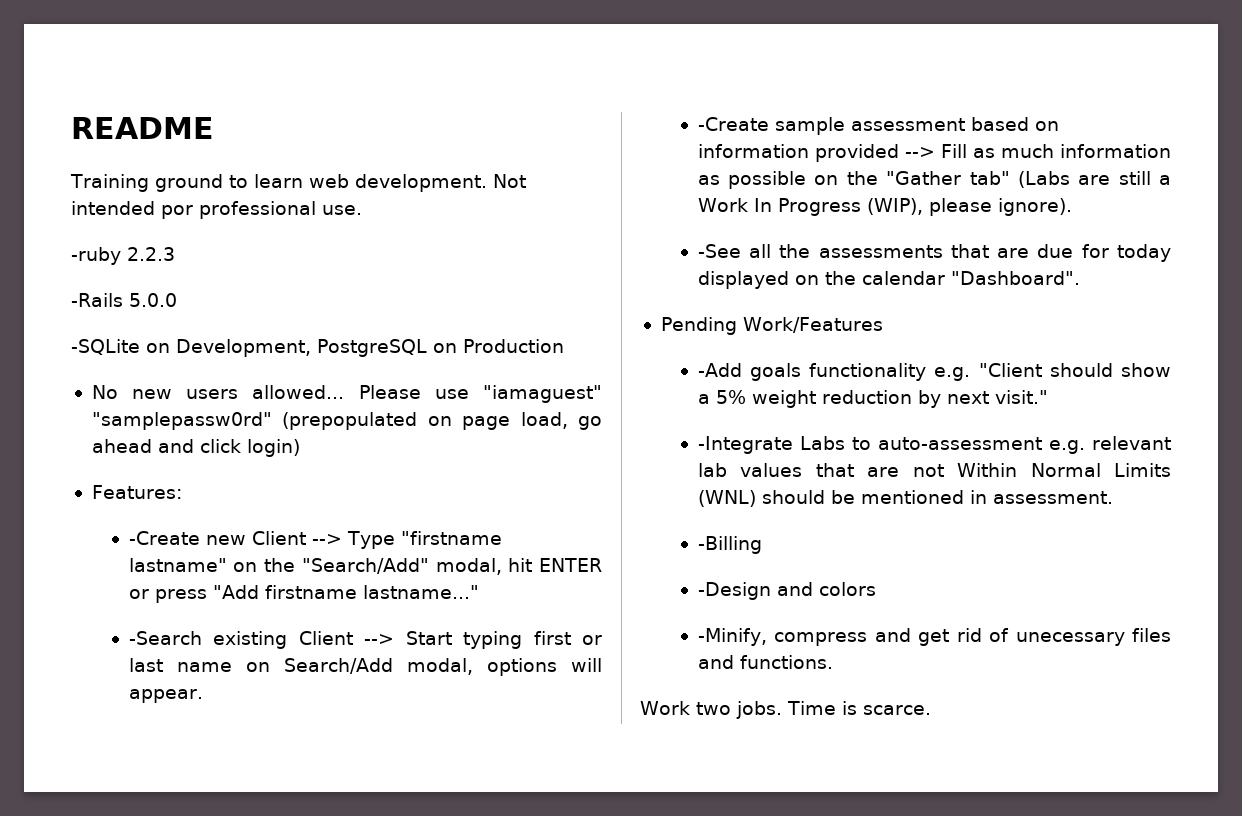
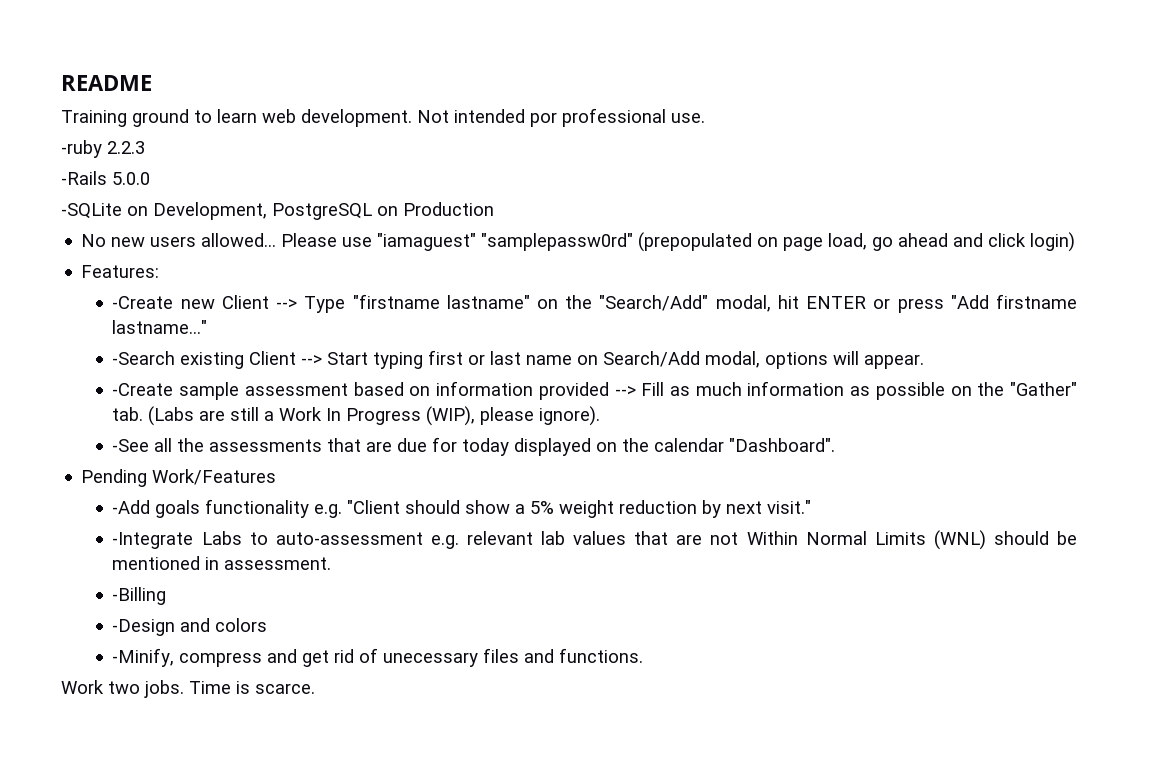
- -Create sample assessment based on information provided --> Fill as much information as possible on the "Gather tab" (Labs are still a Work In Progress (WIP), please ignore).
+ -Create sample assessment based on information provided --> Fill as much information as possible on the "Gather" tab. (Labs are still a Work In Progress (WIP), please ignore).

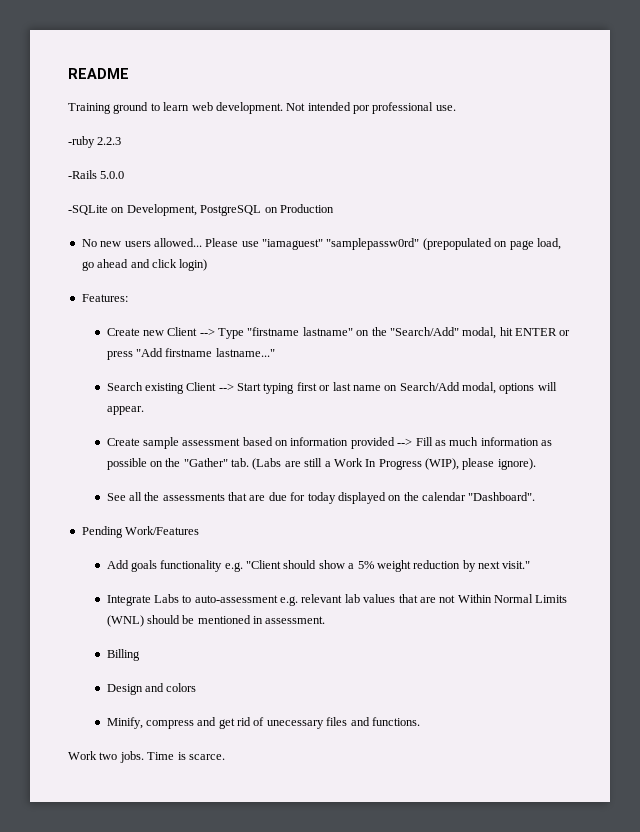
- -Create new Client --> Type "firstname lastname" on the "Search/Add" modal, hit ENTER or press "Add firstname lastname..."
+ Create new Client --> Type "firstname lastname" on the "Search/Add" modal, hit ENTER or press "Add firstname lastname..."
- -Search existing Client --> Start typing first or last name on Search/Add modal, options will appear.
+ Search existing Client --> Start typing first or last name on Search/Add modal, options will appear.
- -Create sample assessment based on information provided --> Fill as much information as possible on the "Gather" tab. (Labs are still a Work In Progress (WIP), please ignore).
+ Create sample assessment based on information provided --> Fill as much information as possible on the "Gather" tab. (Labs are still a Work In Progress (WIP), please ignore).
- -See all the assessments that are due for today displayed on the calendar "Dashboard".
+ See all the assessments that are due for today displayed on the calendar "Dashboard".
- -Add goals functionality e.g. "Client should show a 5% weight reduction by next visit."
+ Add goals functionality e.g. "Client should show a 5% weight reduction by next visit."
- -Integrate Labs to auto-assessment e.g. relevant lab values that are not Within Normal Limits (WNL) should be mentioned in assessment.
+ Integrate Labs to auto-assessment e.g. relevant lab values that are not Within Normal Limits (WNL) should be mentioned in assessment.
- -Billing
- -Design and colors
+ Billing
+ Design and colors
- -Minify, compress and get rid of unecessary files and functions.
+ Minify, compress and get rid of unecessary files and functions.

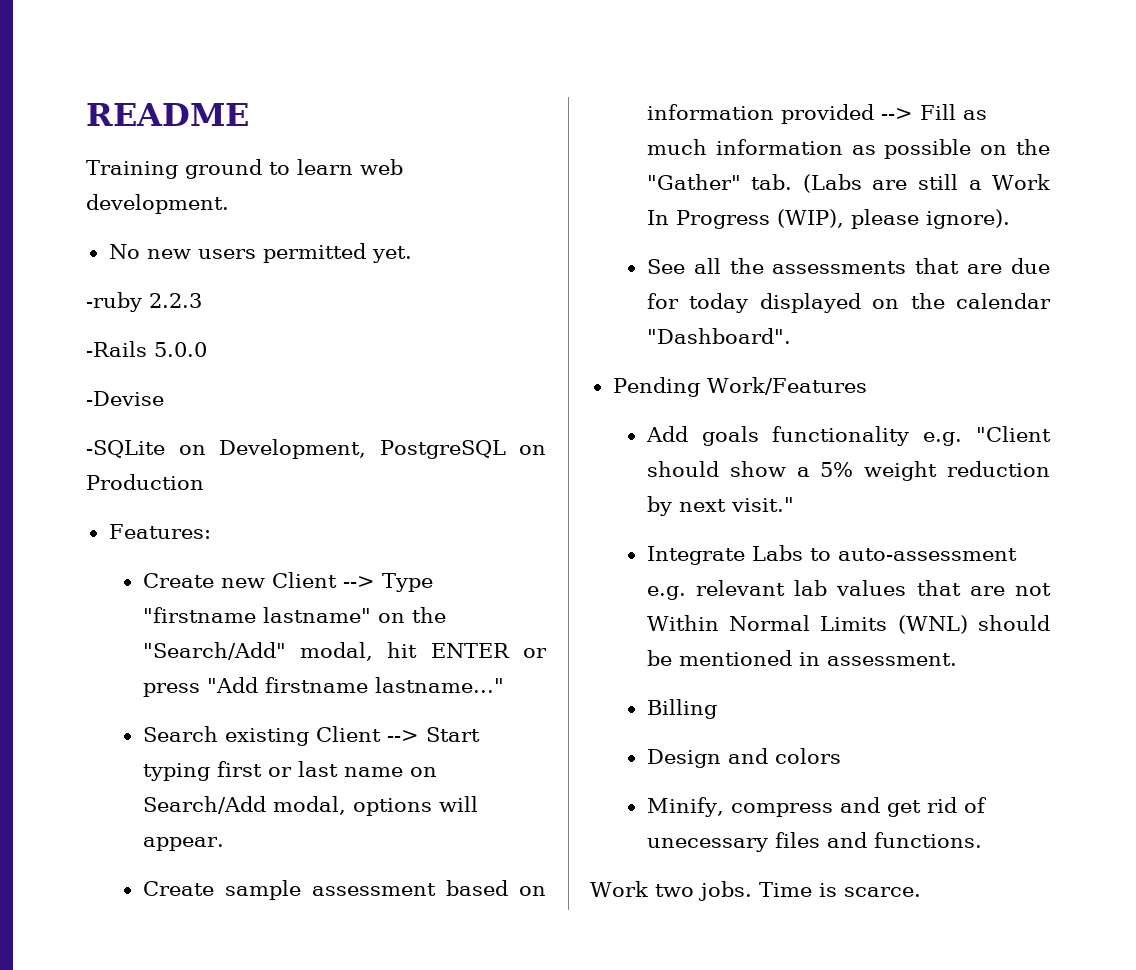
- Training ground to learn web development. Not intended por professional use.
+ Training ground to learn web development.
+ No new users permitted yet.
+ -Devise
- No new users allowed... Please use "iamaguest" "samplepassw0rd" (prepopulated on page load, go ahead and click login)

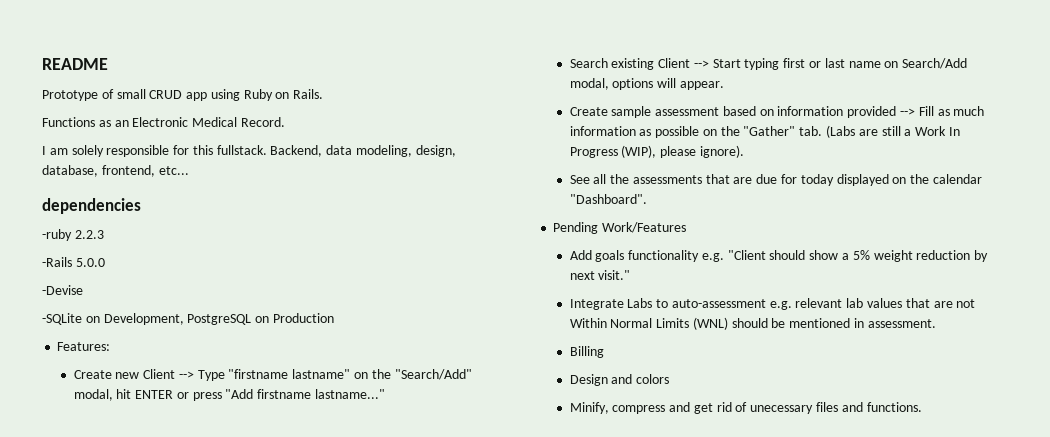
- Training ground to learn web development.
- No new users permitted yet.
+ Prototype of small CRUD app using Ruby on Rails.
+ Functions as an Electronic Medical Record.
+ I am solely responsible for this fullstack. Backend, data modeling, design, database, frontend, etc...
+ dependencies
- Work two jobs. Time is scarce.

